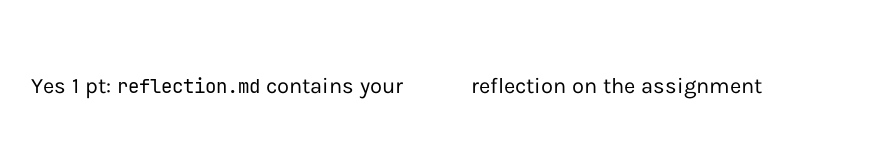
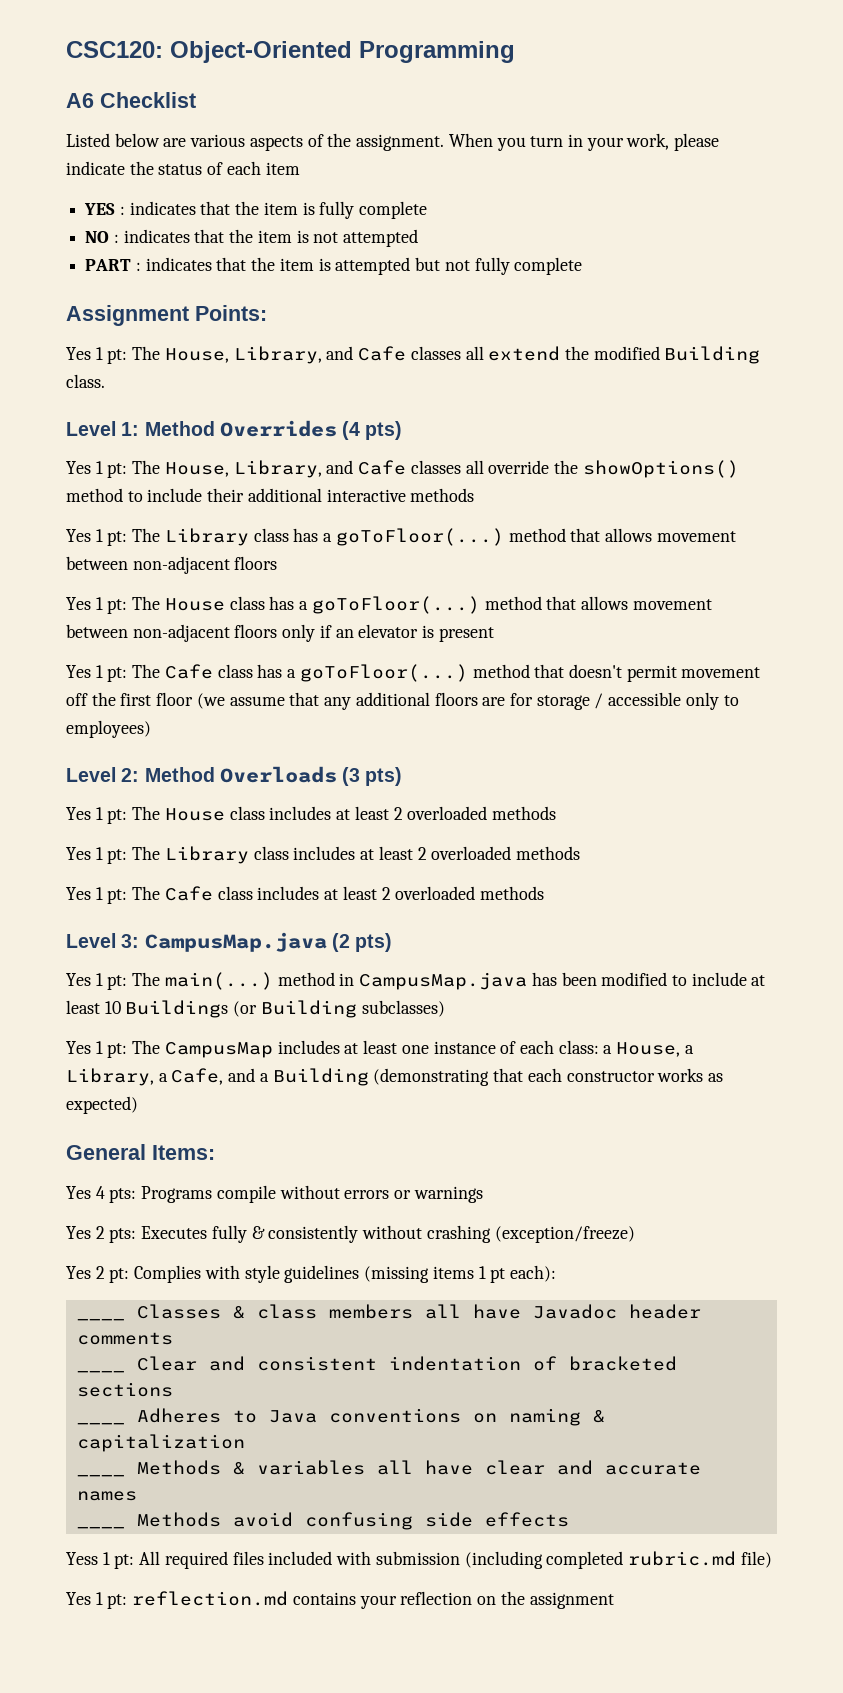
+ CSC120: Object-Oriented Programming
+ A6 Checklist
+ Listed below are various aspects of the assignment. When you turn in your work, please indicate the status of each item
+ YES : indicates that the item is fully complete
+ NO : indicates that the item is not attempted
+ PART : indicates that the item is attempted but not fully complete
+ Assignment Points:
+ Yes 1 pt: The House, Library, and Cafe classes all extend the modified Building class.
+ Level 1: Method Overrides (4 pts)
+ Yes 1 pt: The House, Library, and Cafe classes all override the showOptions() method to include their additional interactive methods
+ Yes 1 pt: The Library class has a goToFloor(...) method that allows movement between non-adjacent floors
+ Yes 1 pt: The House class has a goToFloor(...) method that allows movement between non-adjacent floors only if an elevator is present
+ Yes 1 pt: The Cafe class has a goToFloor(...) method that doesn't permit movement off the first floor (we assume that any additional floors are for storage / accessible only to employees)
+ Level 2: Method Overloads (3 pts)
+ Yes 1 pt: The House class includes at least 2 overloaded methods
+ Yes 1 pt: The Library class includes at least 2 overloaded methods
+ Yes 1 pt: The Cafe class includes at least 2 overloaded methods
+ Level 3: CampusMap.java (2 pts)
+ Yes 1 pt: The main(...) method in CampusMap.java has been modified to include at least 10 Buildings (or Building subclasses)
+ Yes 1 pt: The CampusMap includes at least one instance of each class: a House, a Library, a Cafe, and a Building (demonstrating that each constructor works as expected)
+ General Items:
+ Yes 4 pts: Programs compile without errors or warnings
+ Yes 2 pts: Executes fully & consistently without crashing (exception/freeze)
+ Yes 2 pt: Complies with style guidelines (missing items 1 pt each):
+ ____ Classes & class members all have Javadoc header comments
+ ____ Clear and consistent indentation of bracketed sections
+ ____ Adheres to Java conventions on naming & capitalization
+ ____ Methods & variables all have clear and accurate names
+ ____ Methods avoid confusing side effects
+ Yess 1 pt: All required files included with submission (including completed rubric.md file)

